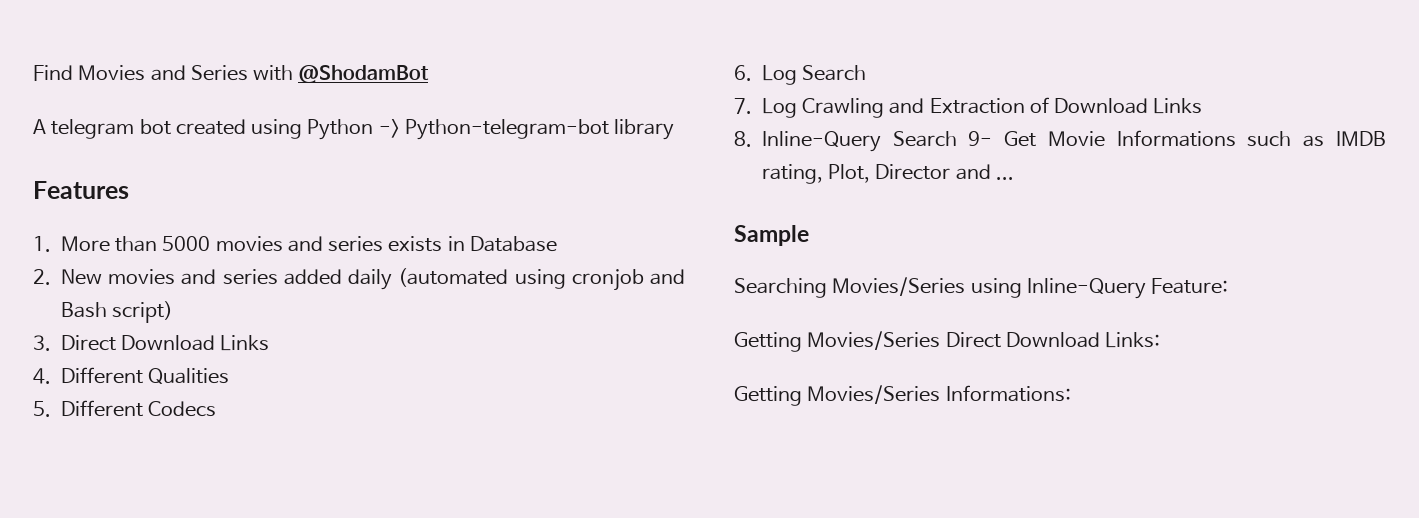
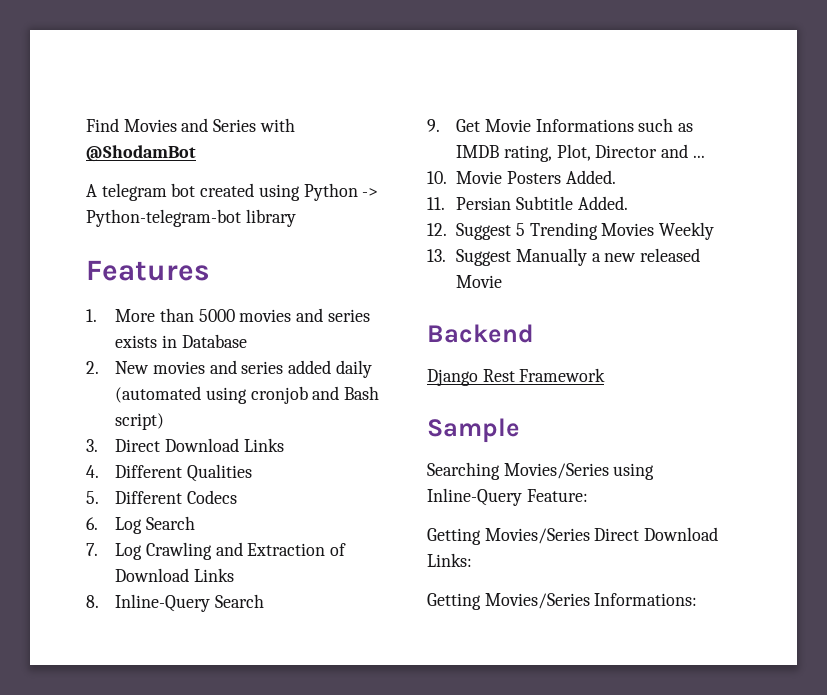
- 8. Inline-Query Search 9- Get Movie Informations such as IMDB rating, Plot, Director and ...
+ 8. Inline-Query Search
+ 9. Get Movie Informations such as IMDB rating, Plot, Director and ...
+ 10. Movie Posters Added.
+ 11. Persian Subtitle Added.
+ 12. Suggest 5 Trending Movies Weekly
+ 13. Suggest Manually a new released Movie
+ Backend
+ Django Rest Framework

